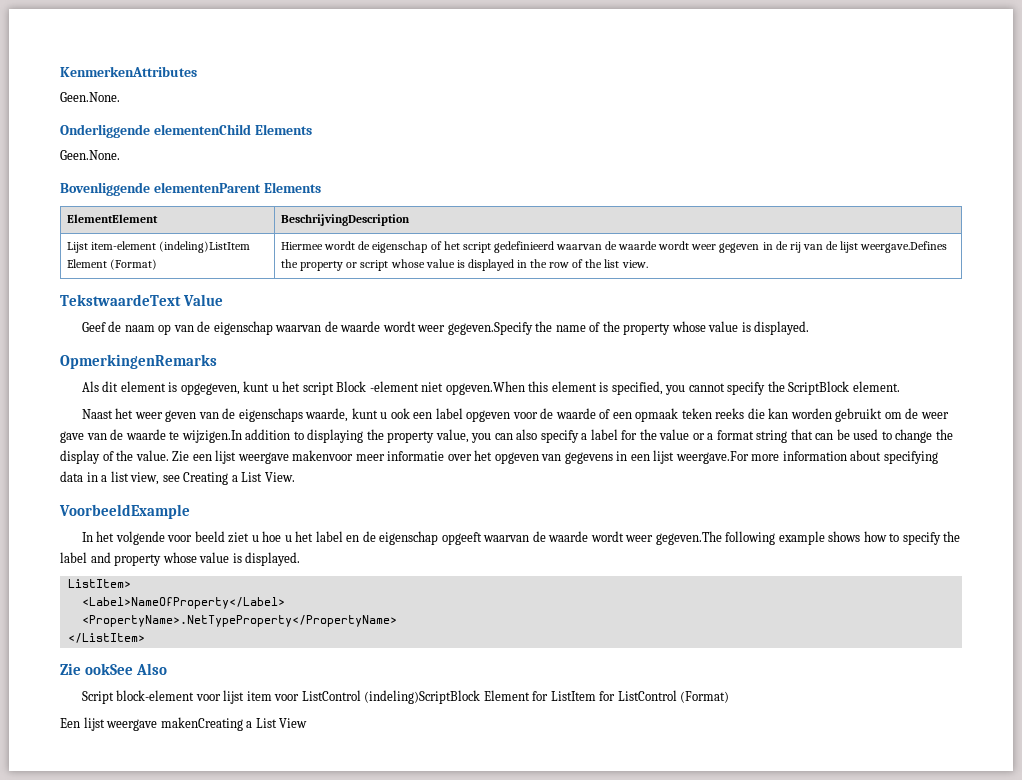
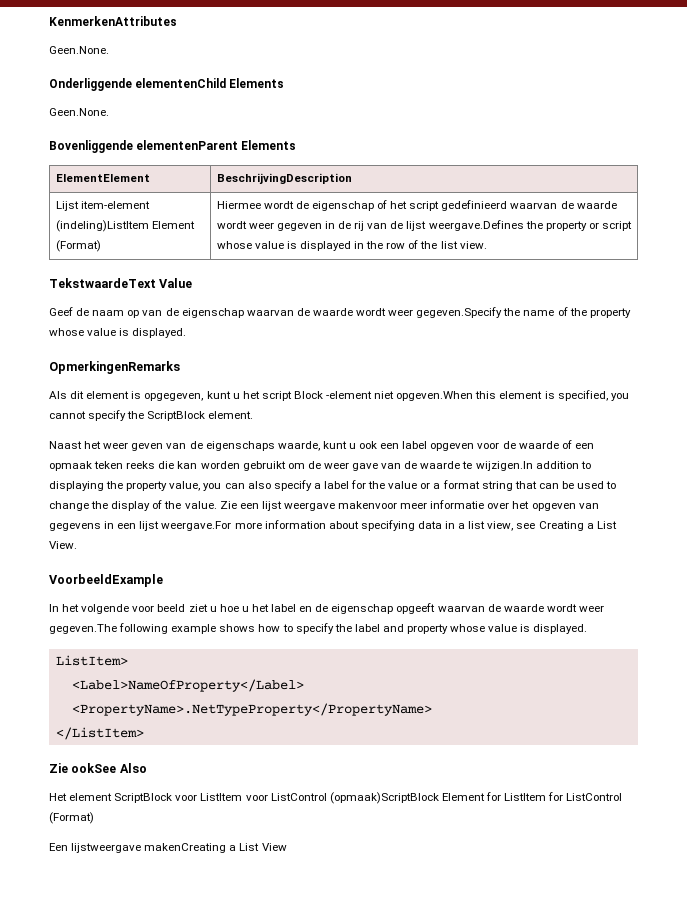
- Script block-element voor lijst item voor ListControl (indeling)ScriptBlock Element for ListItem for ListControl (Format)
+ Het element ScriptBlock voor ListItem voor ListControl (opmaak)ScriptBlock Element for ListItem for ListControl (Format)
- Een lijst weergave makenCreating a List View
+ Een lijstweergave makenCreating a List View

